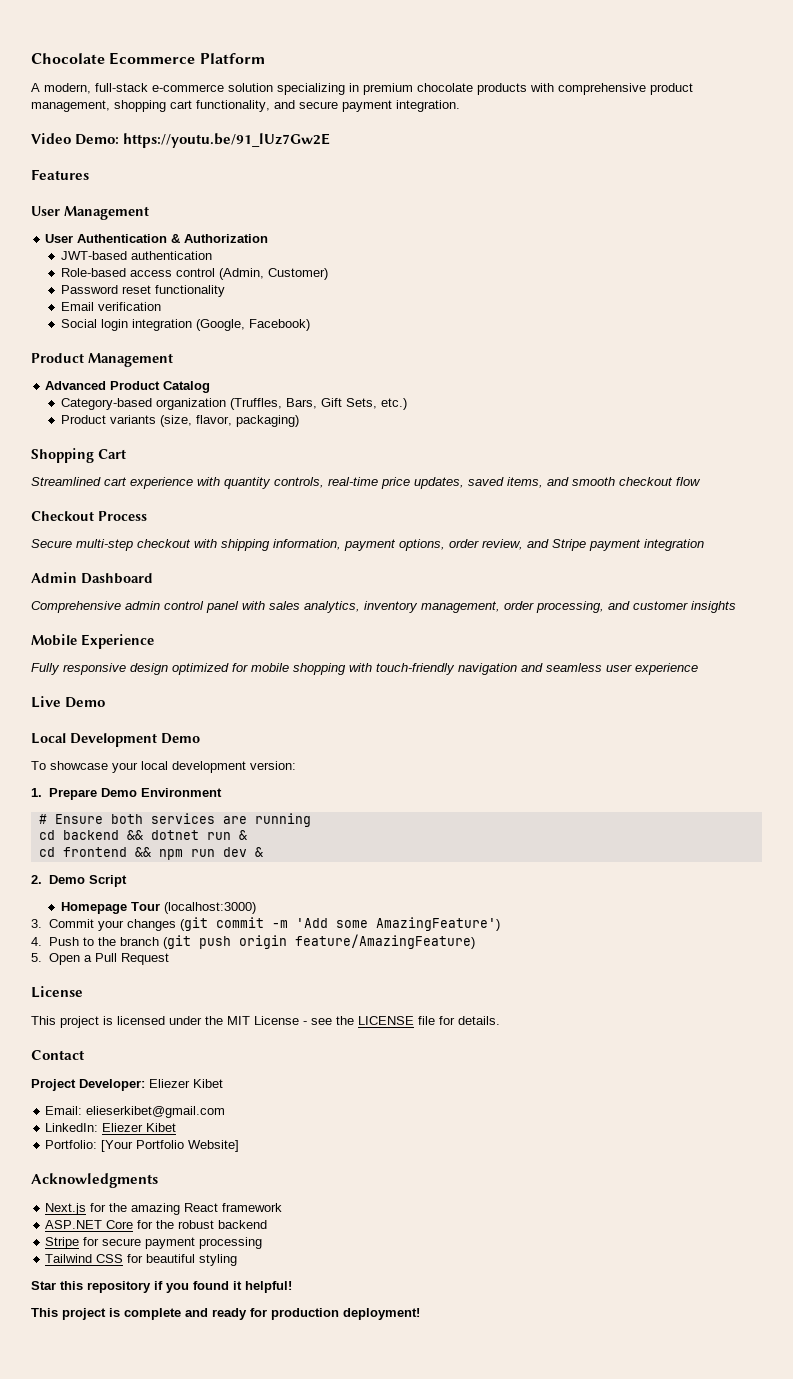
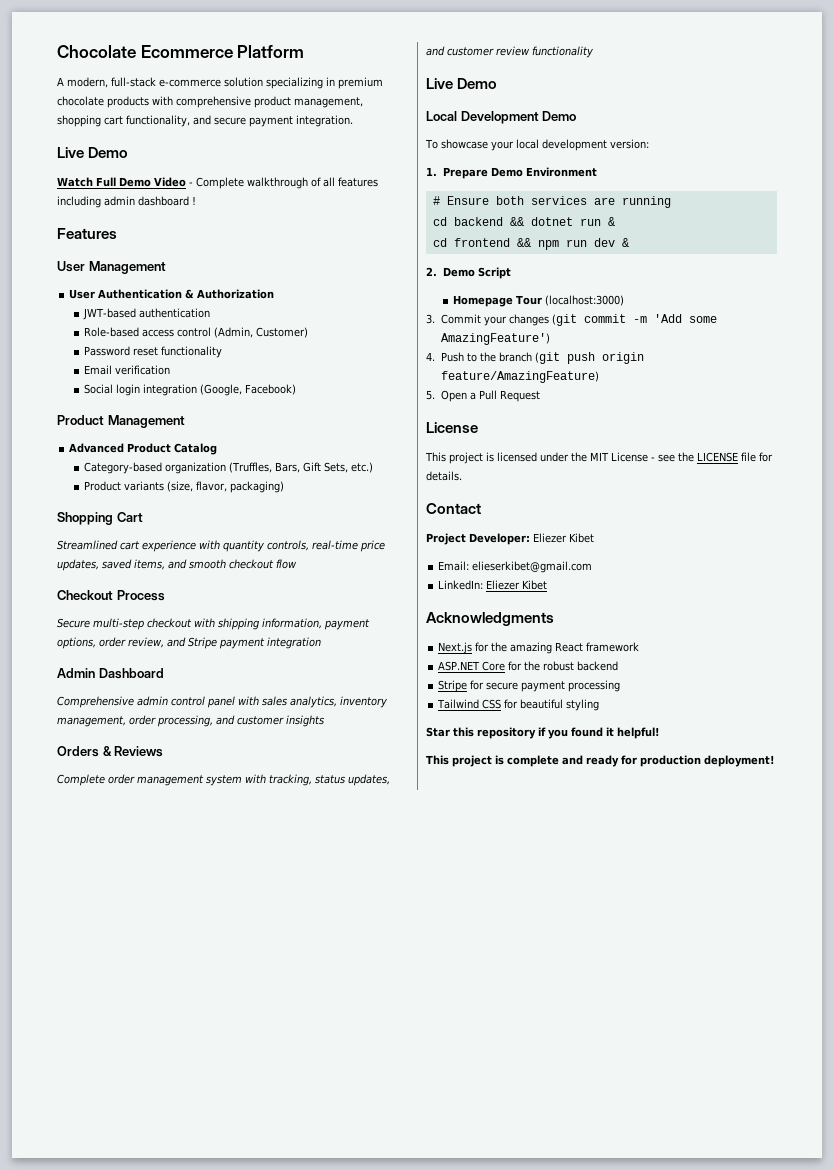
  A modern, full-stack e-commerce solution specializing in premium chocolate products with comprehensive product management, shopping cart functionality, and secure payment integration.
- Video Demo: https://youtu.be/91_lUz7Gw2E
+ Live Demo
+ Watch Full Demo Video - Complete walkthrough of all features including admin dashboard !
- Mobile Experience
- Fully responsive design optimized for mobile shopping with touch-friendly navigation and seamless user experience
+ Orders & Reviews
+ Complete order management system with tracking, status updates, and customer review functionality
- Portfolio: [Your Portfolio Website]

